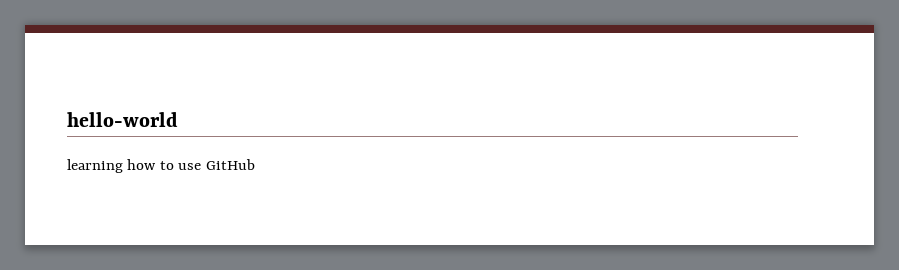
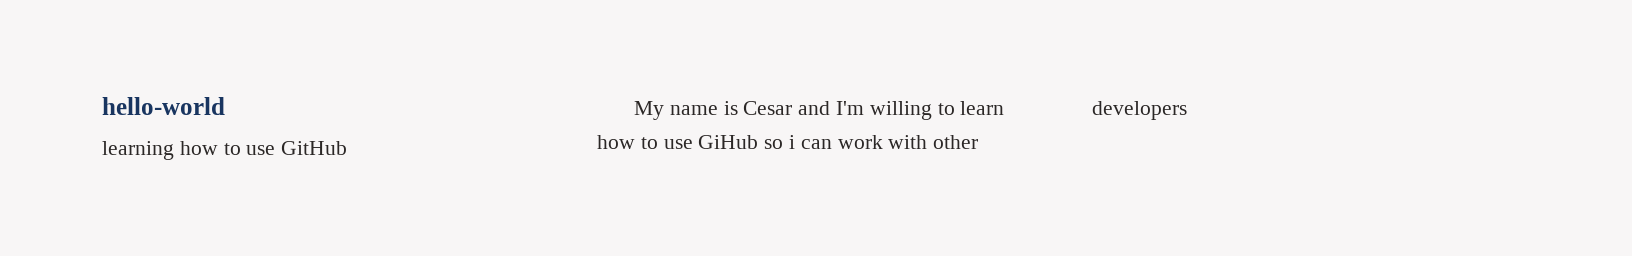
+ My name is Cesar and I'm willing to learn how to use GiHub so i can work with other developers

